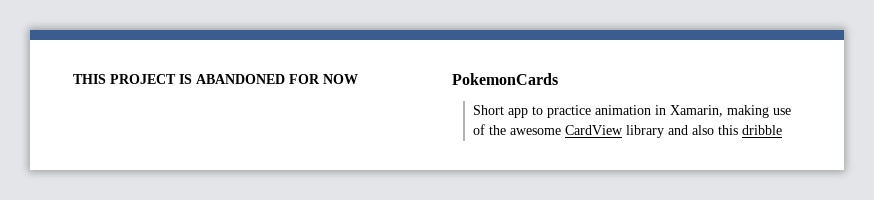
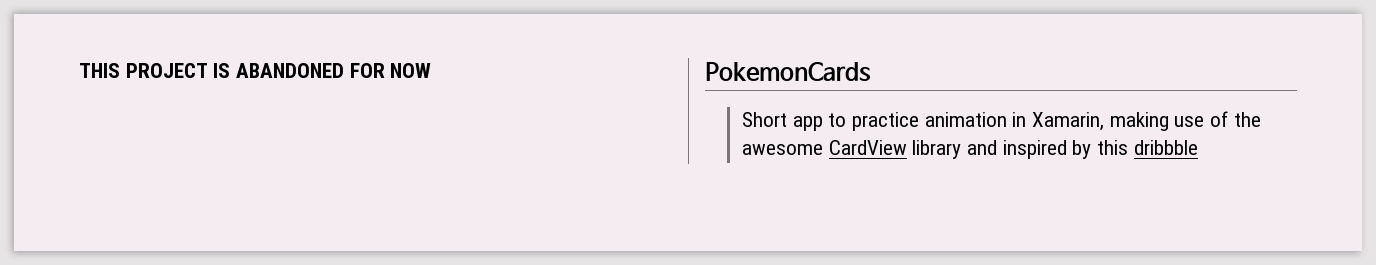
- Short app to practice animation in Xamarin, making use of the awesome CardView library and also this dribble
+ Short app to practice animation in Xamarin, making use of the awesome CardView library and inspired by this dribbble

